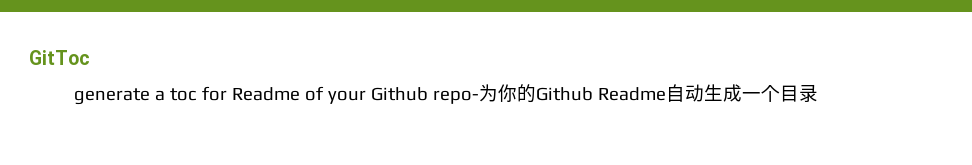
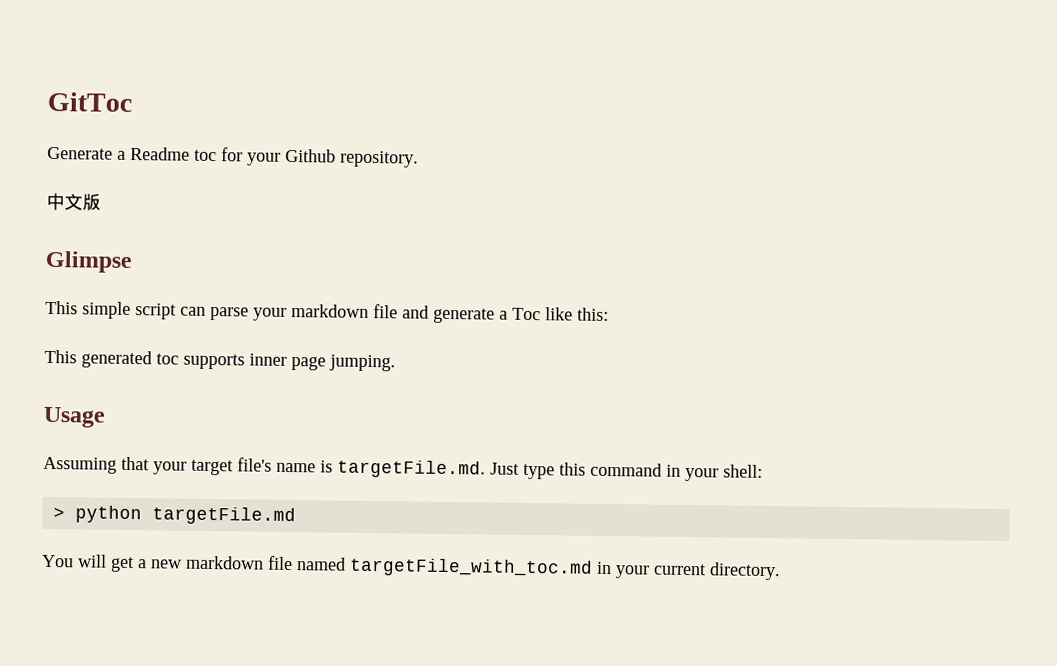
- generate a toc for Readme of your Github repo-为你的Github Readme自动生成一个目录
+ Generate a Readme toc for your Github repository.
+ 中文版
+ Glimpse
+ This simple script can parse your markdown file and generate a Toc like this:
+ This generated toc supports inner page jumping.
+ Usage
+ Assuming that your target file's name is targetFile.md. Just type this command in your shell:
+ > python targetFile.md
+ You will get a new markdown file named targetFile_with_toc.md in your current directory.

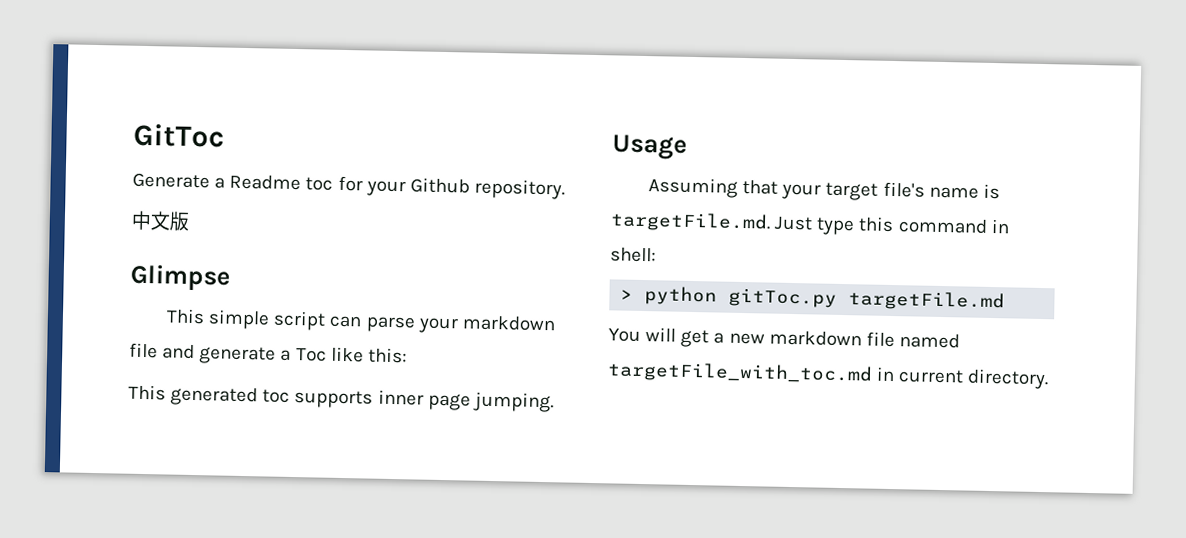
- Assuming that your target file's name is targetFile.md. Just type this command in your shell:
+ Assuming that your target file's name is targetFile.md. Just type this command in shell:
- > python targetFile.md
+ > python gitToc.py targetFile.md
- You will get a new markdown file named targetFile_with_toc.md in your current directory.
+ You will get a new markdown file named targetFile_with_toc.md in current directory.

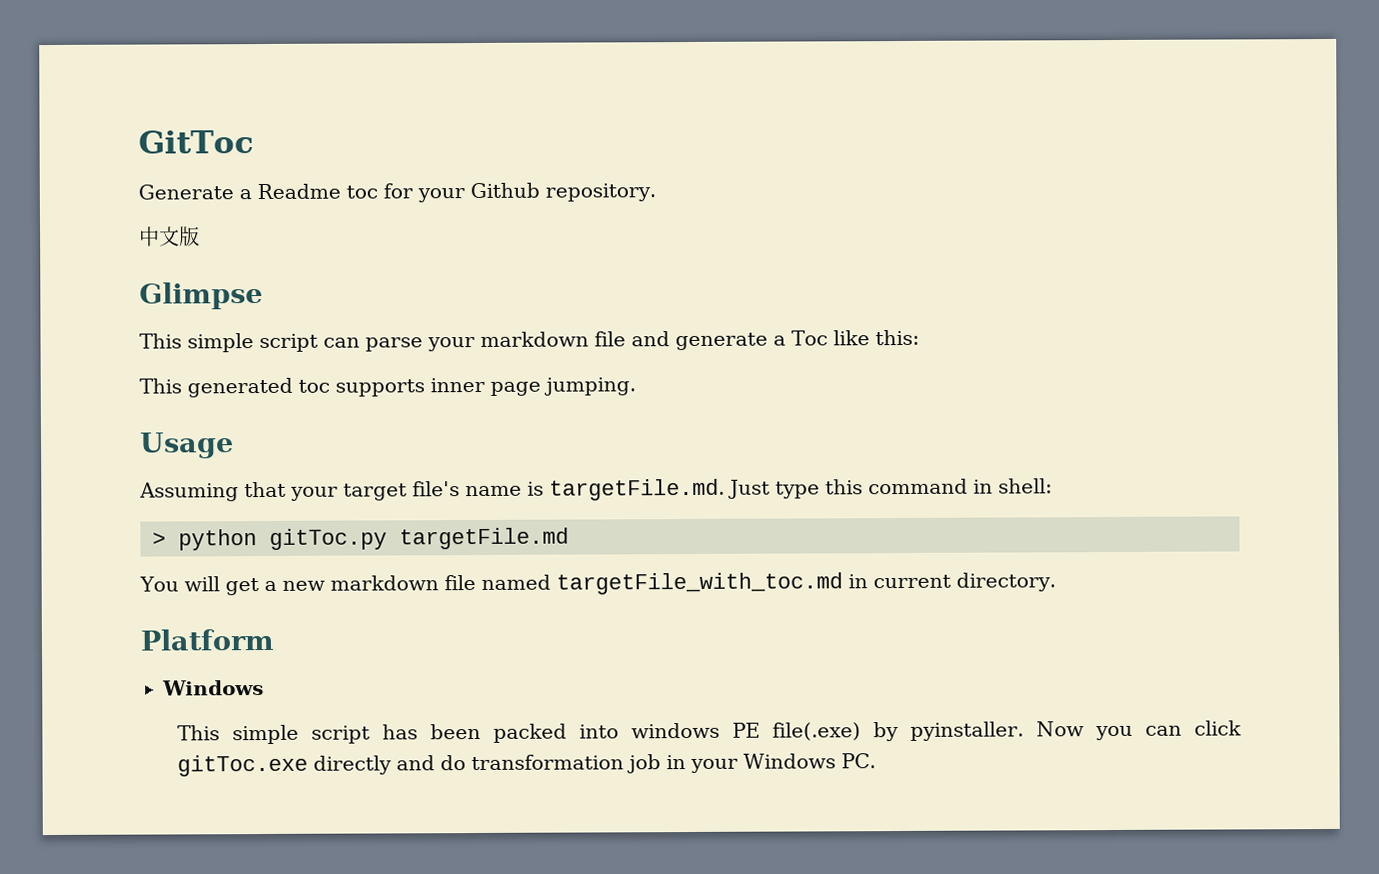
+ Platform
+ Windows
+ This simple script has been packed into windows PE file(.exe) by pyinstaller. Now you can click gitToc.exe directly and do transformation job in your Windows PC.

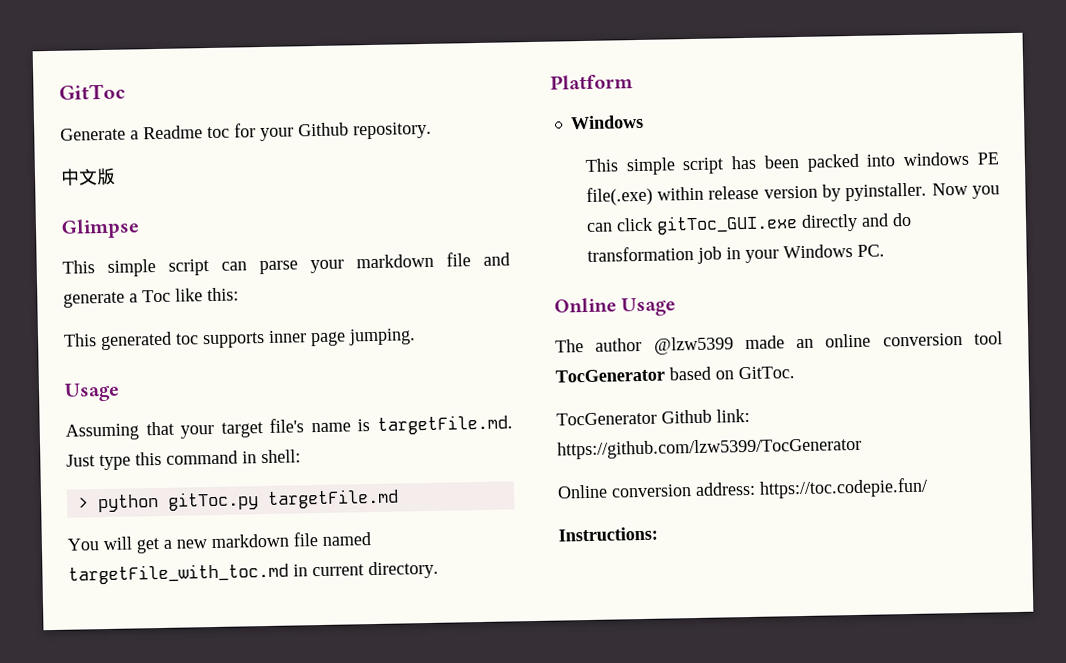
- This simple script has been packed into windows PE file(.exe) by pyinstaller.
+ This simple script has been packed into windows PE file(.exe) within release version by pyinstaller.
- Now you can click gitToc.exe directly and do transformation job in your Windows PC.
+ Now you can click gitToc_GUI.exe directly and do transformation job in your Windows PC.
+ Online Usage
+ The author @lzw5399 made an online conversion tool TocGenerator based on GitToc.
+ TocGenerator Github link: https://github.com/lzw5399/TocGenerator
+ Online conversion address: https://toc.codepie.fun/
+ Instructions:

